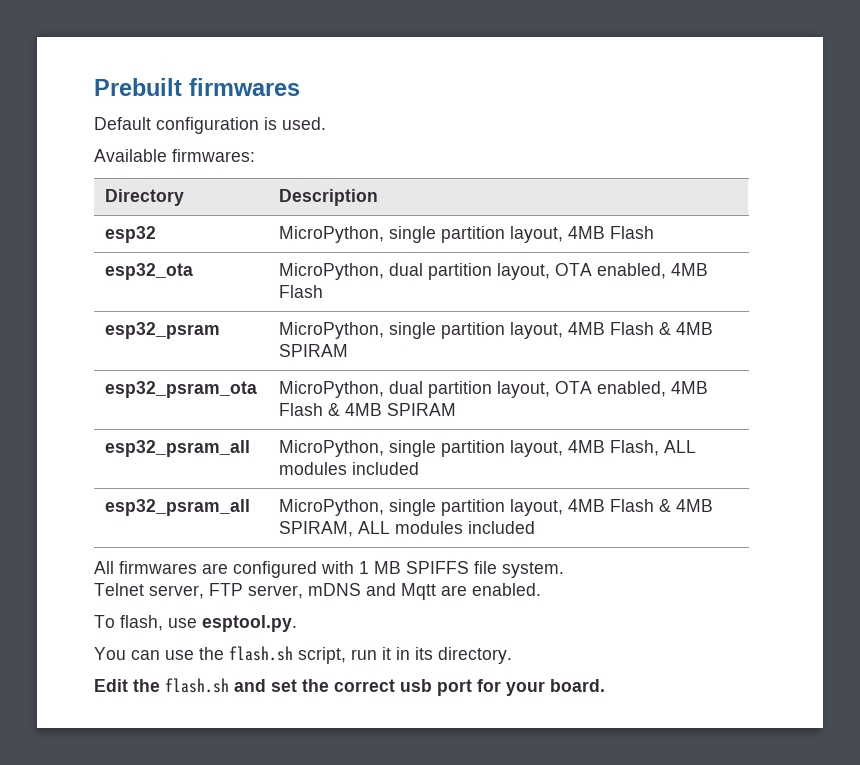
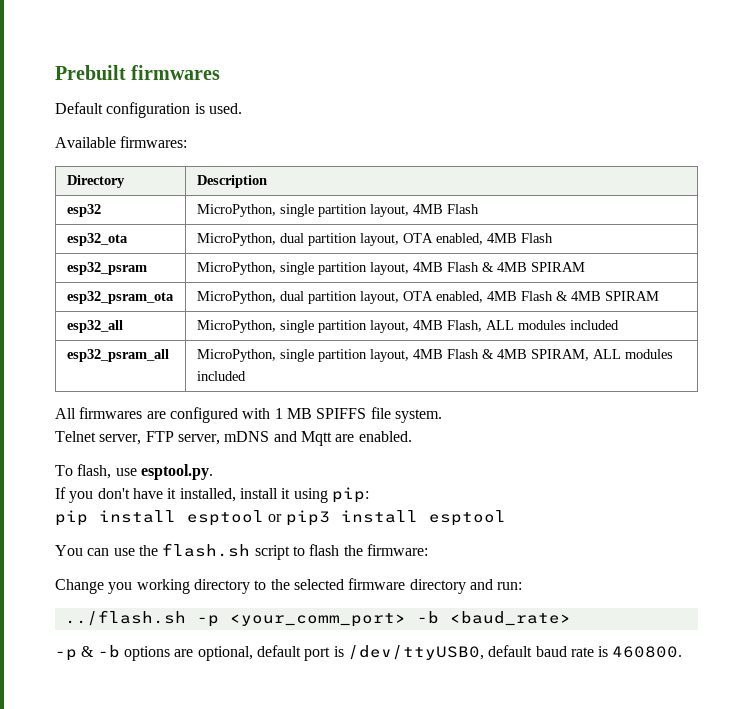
- esp32_psram_all | MicroPython, single partition layout, 4MB Flash, ALL modules included
+ esp32_all | MicroPython, single partition layout, 4MB Flash, ALL modules included
+ If you don't have it installed, install it using pip:
+ pip install esptool or pip3 install esptool
- You can use the flash.sh script, run it in its directory.
- Edit the flash.sh and set the correct usb port for your board.
+ You can use the flash.sh script to flash the firmware:
+ Change you working directory to the selected firmware directory and run:
+ ../flash.sh -p <your_comm_port> -b <baud_rate>
+ -p & -b options are optional, default port is /dev/ttyUSB0, default baud rate is 460800.

